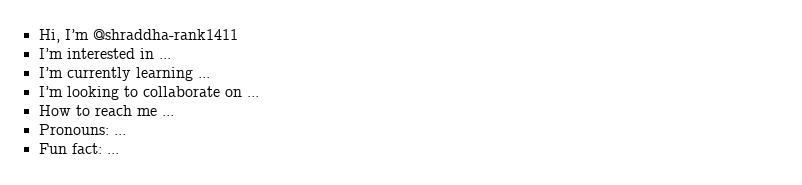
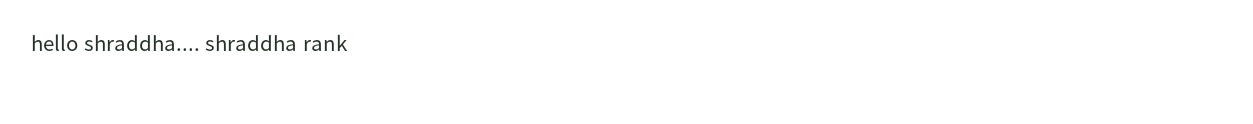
- Hi, I’m @shraddha-rank1411
- I’m interested in ...
- I’m currently learning ...
- I’m looking to collaborate on ...
- How to reach me ...
- Pronouns: ...
- Fun fact: ...
+ hello shraddha.... shraddha rank

